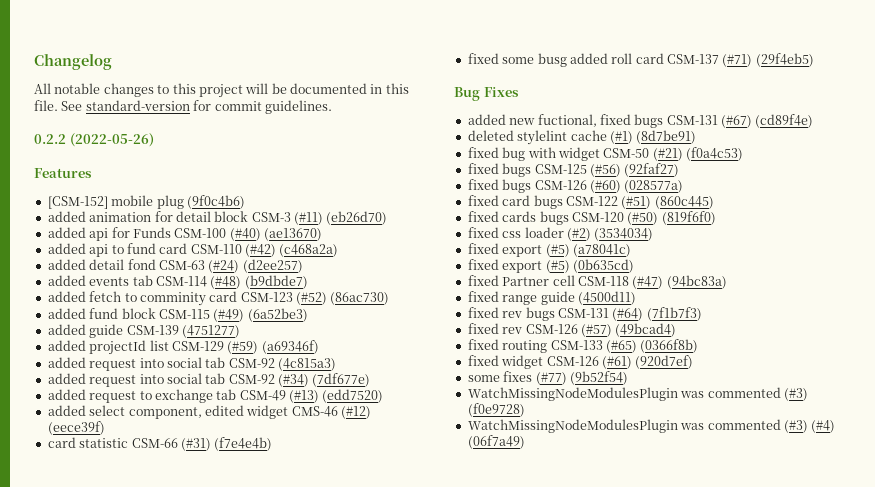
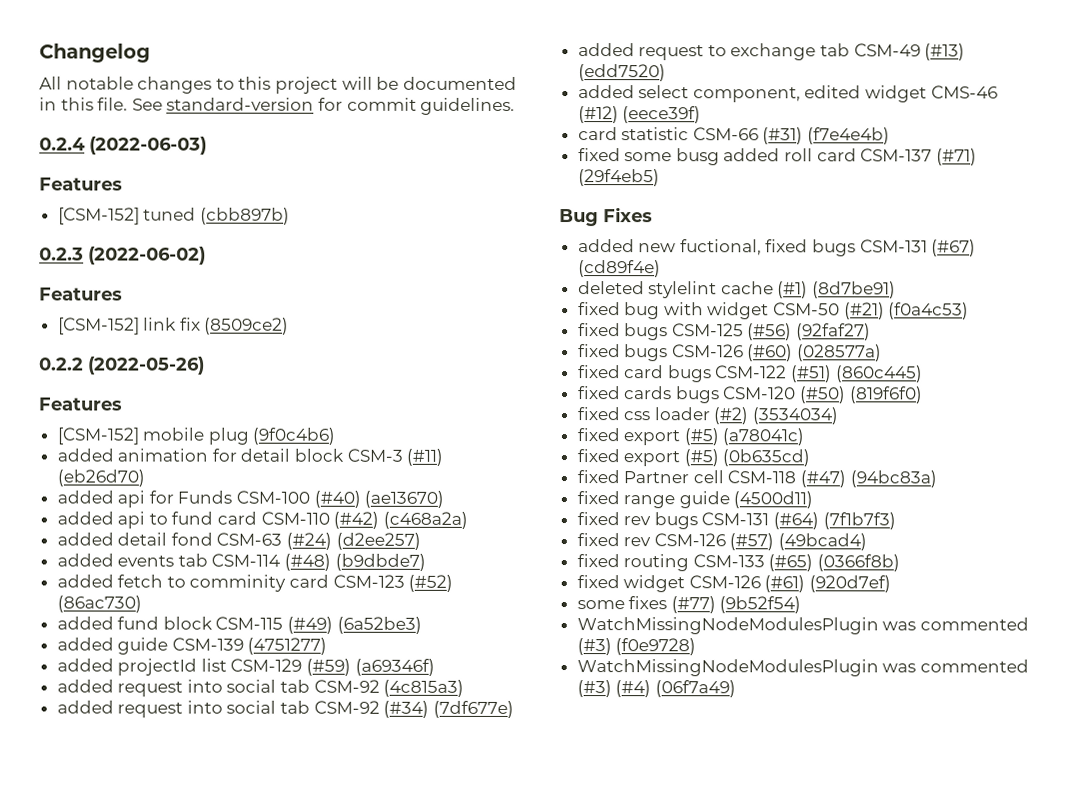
+ 0.2.4 (2022-06-03)
+ Features
+ [CSM-152] tuned (cbb897b)
+ 0.2.3 (2022-06-02)
+ Features
+ [CSM-152] link fix (8509ce2)

